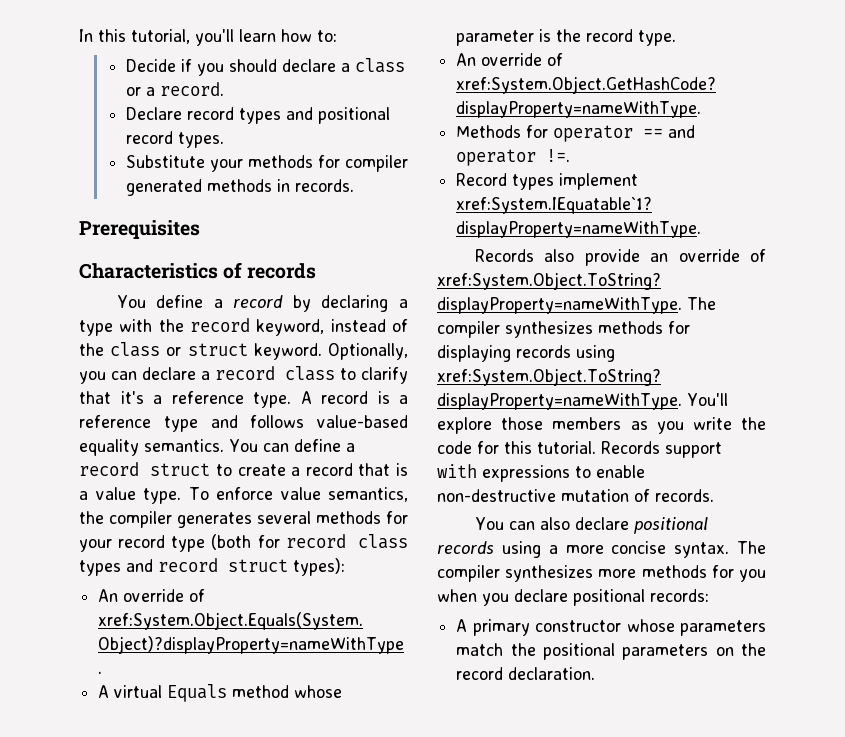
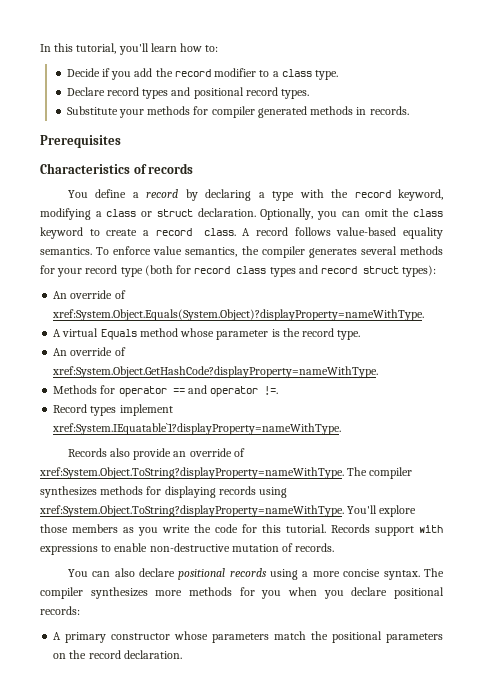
- Decide if you should declare a class or a record.
+ Decide if you add the record modifier to a class type.
- You define a record by declaring a type with the record keyword, instead of the class or struct keyword.
+ You define a record by declaring a type with the record keyword, modifying a class or struct declaration.
- Optionally, you can declare a record class to clarify that it's a reference type. A record is a reference type and follows value-based equality semantics. You can define a record struct to create a record that is a value type.
+ Optionally, you can omit the class keyword to create a record class. A record follows value-based equality semantics.

